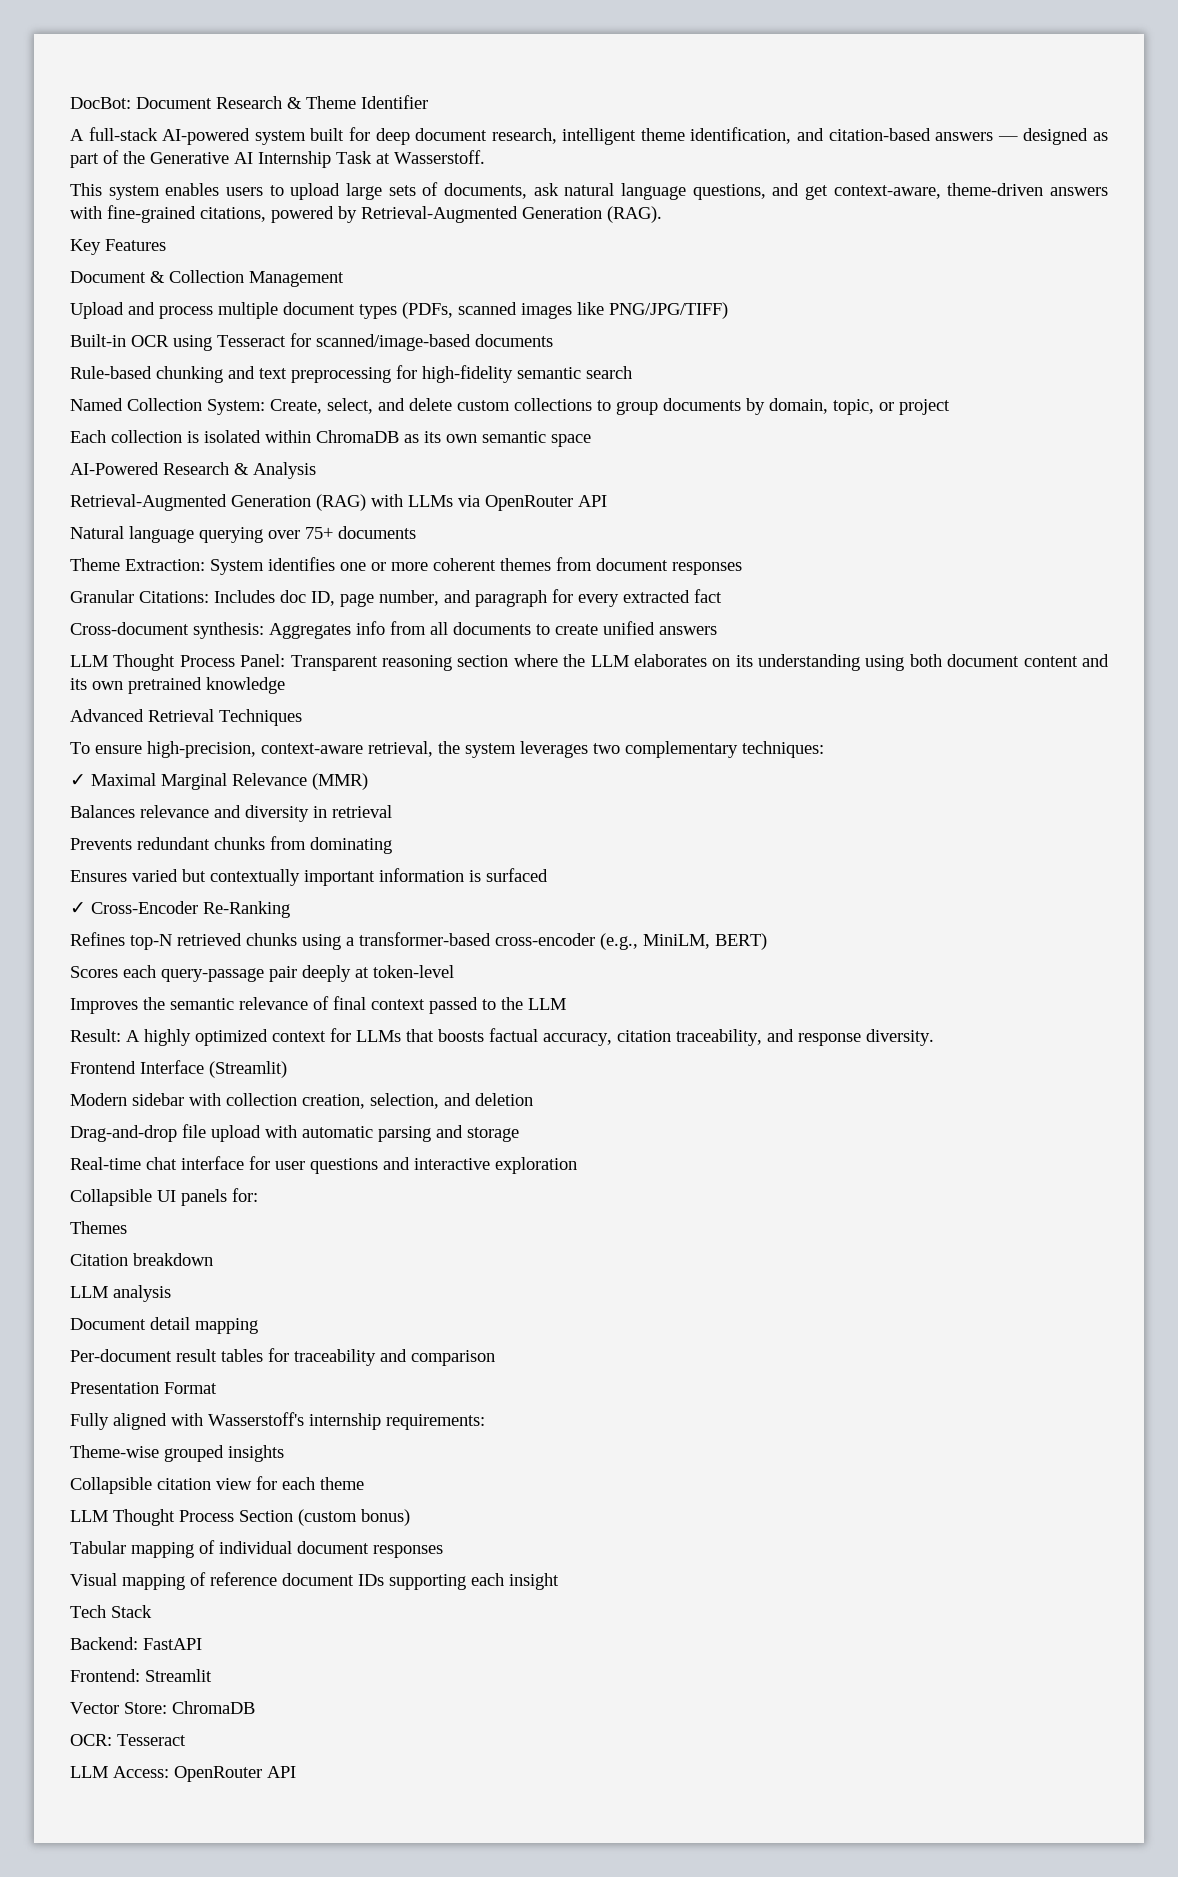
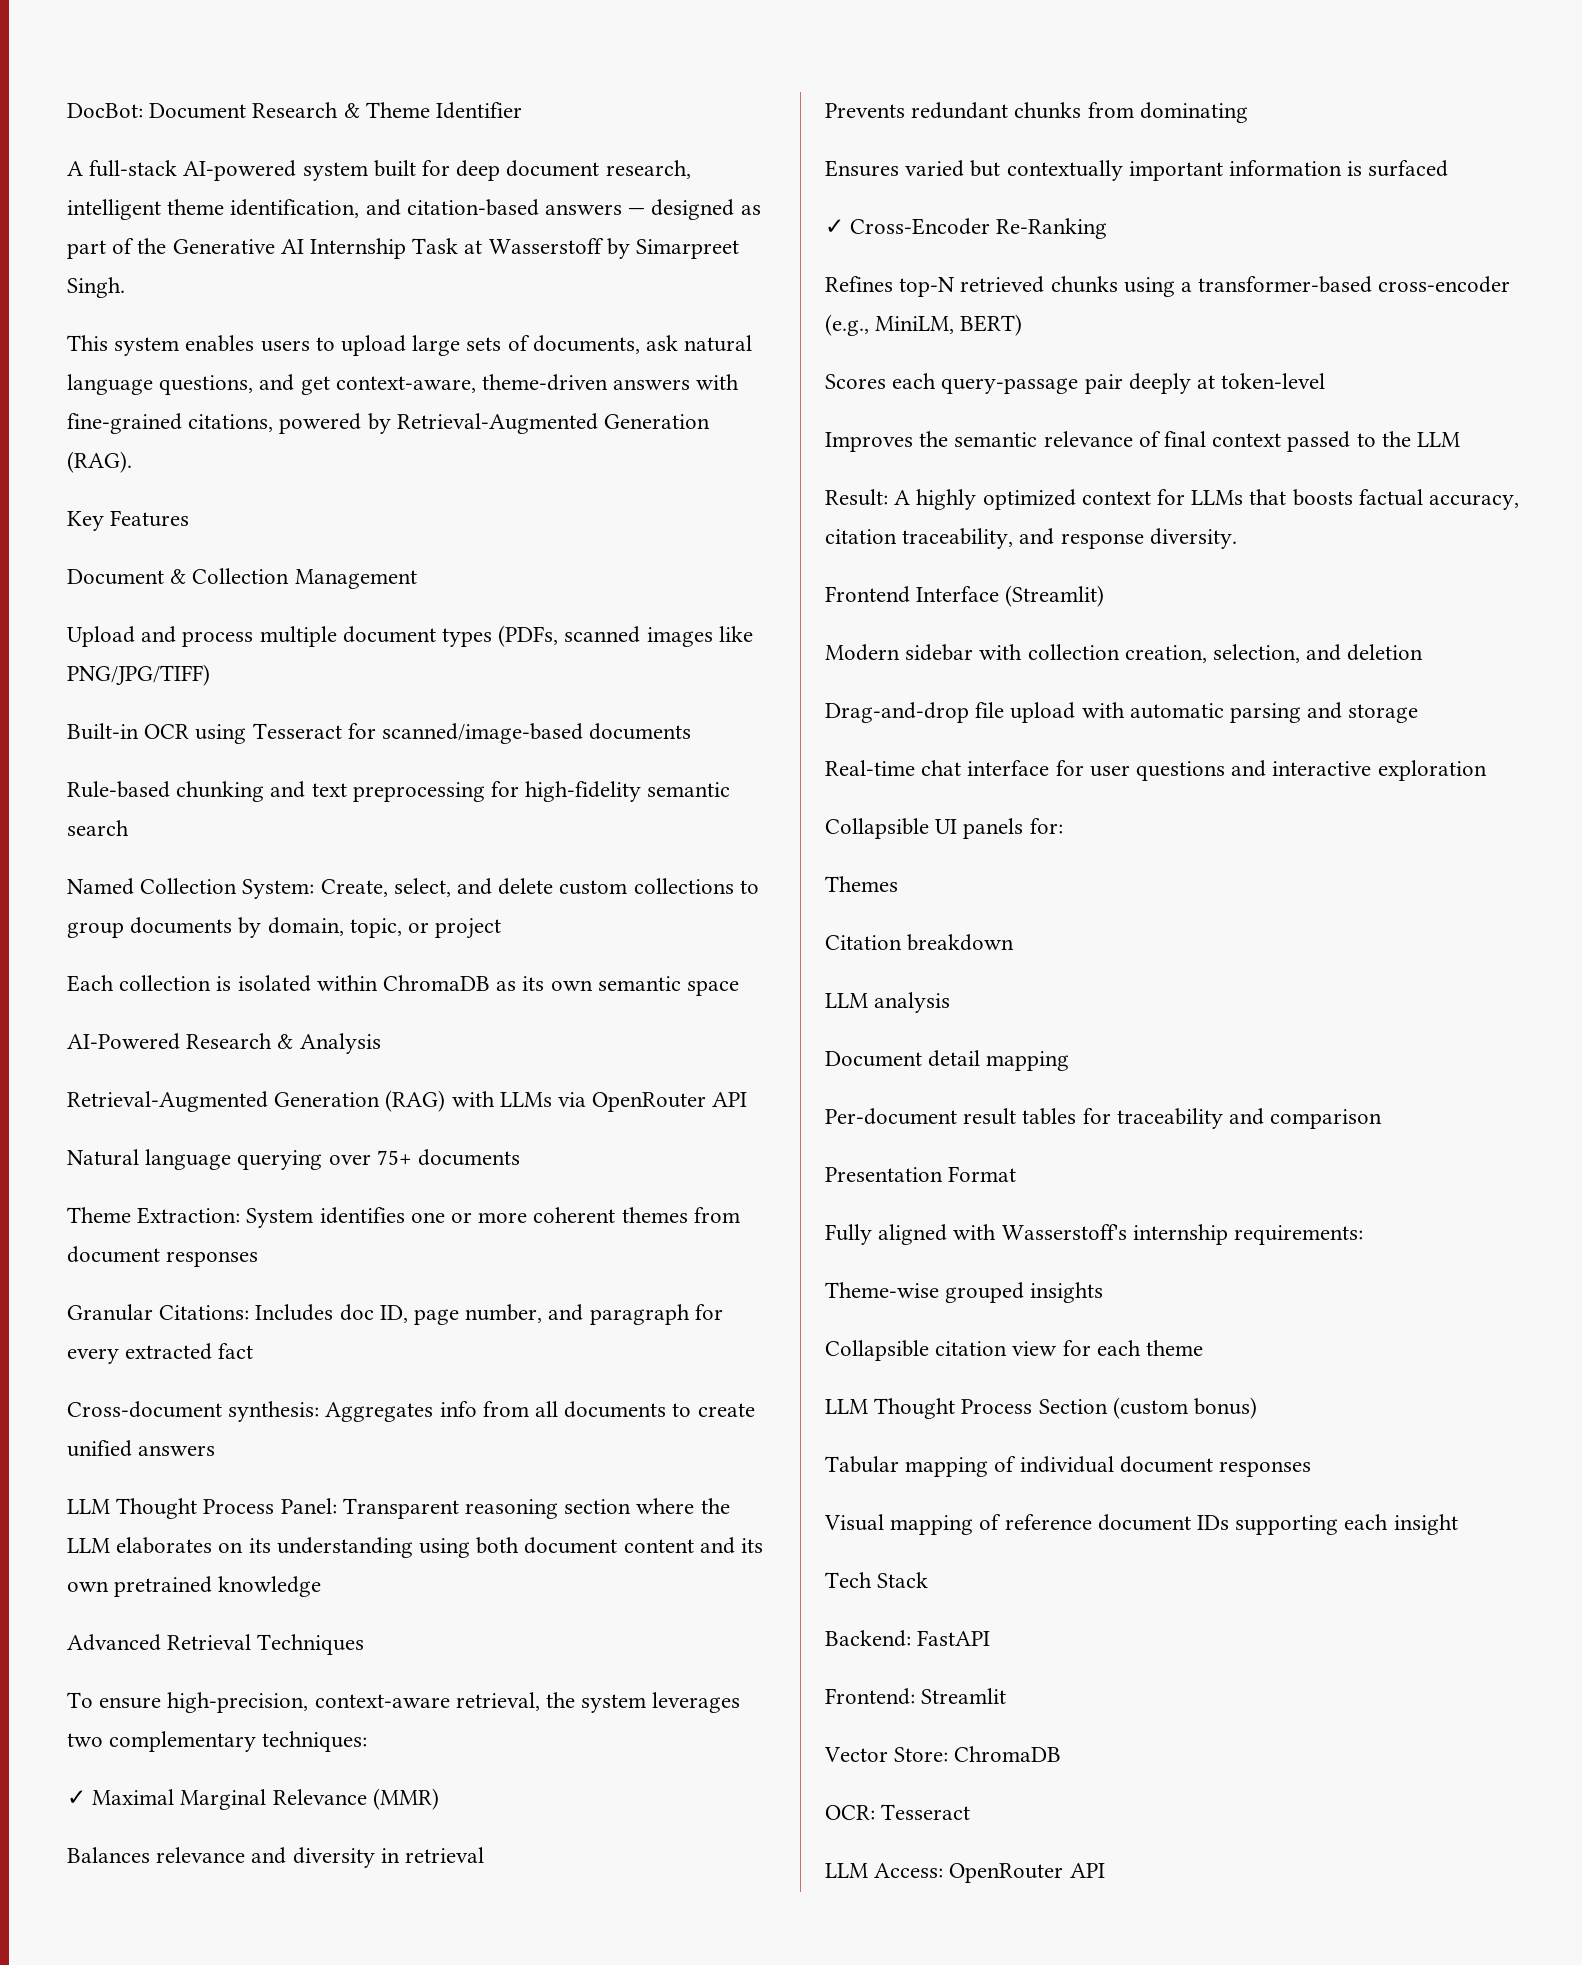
- A full-stack AI-powered system built for deep document research, intelligent theme identification, and citation-based answers — designed as part of the Generative AI Internship Task at Wasserstoff.
+ A full-stack AI-powered system built for deep document research, intelligent theme identification, and citation-based answers — designed as part of the Generative AI Internship Task at Wasserstoff by Simarpreet Singh.

